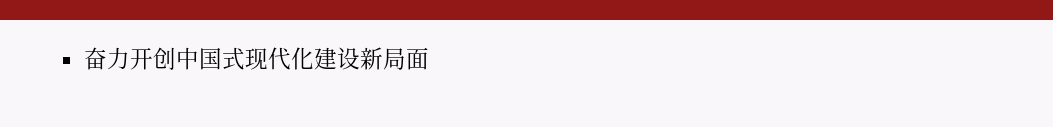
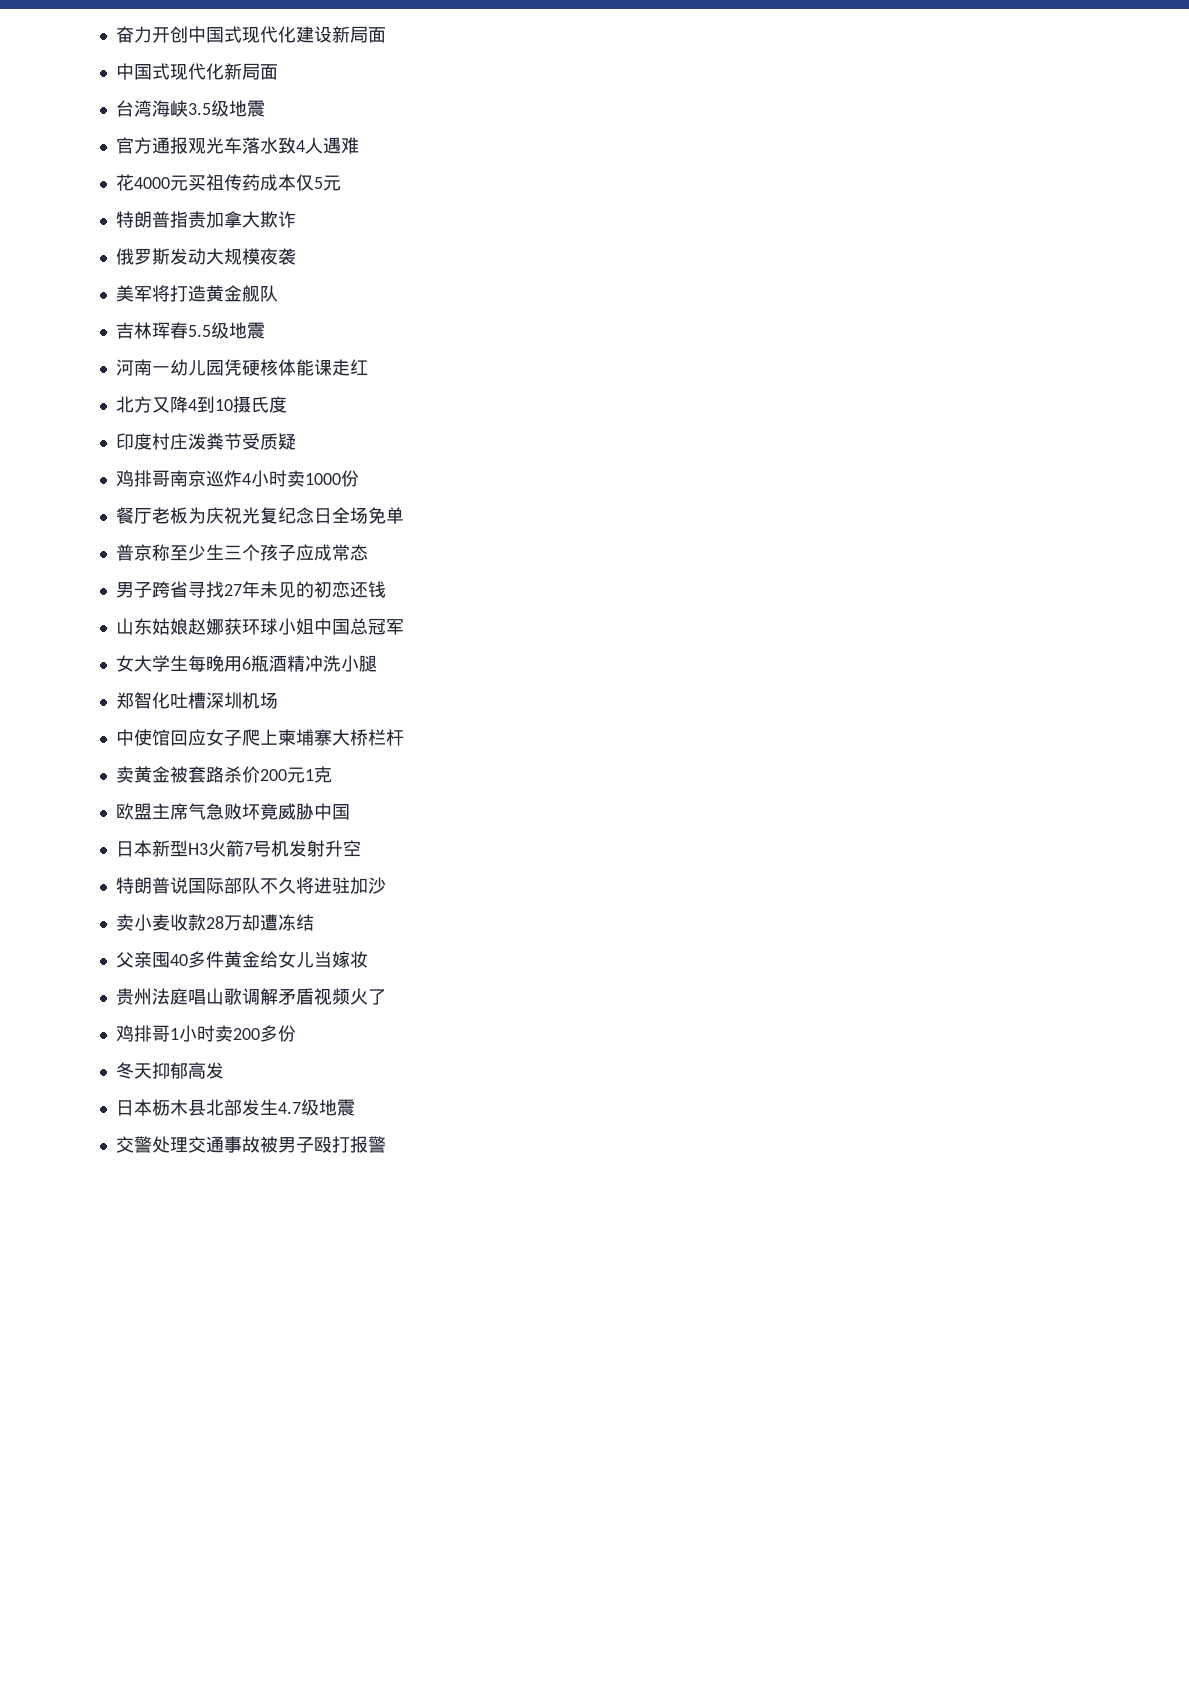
+ 中国式现代化新局面
+ 台湾海峡3.5级地震
+ 官方通报观光车落水致4人遇难
+ 花4000元买祖传药成本仅5元
+ 特朗普指责加拿大欺诈
+ 俄罗斯发动大规模夜袭
+ 美军将打造黄金舰队
+ 吉林珲春5.5级地震
+ 河南一幼儿园凭硬核体能课走红
+ 北方又降4到10摄氏度
+ 印度村庄泼粪节受质疑
+ 鸡排哥南京巡炸4小时卖1000份
+ 餐厅老板为庆祝光复纪念日全场免单
+ 普京称至少生三个孩子应成常态
+ 男子跨省寻找27年未见的初恋还钱
+ 山东姑娘赵娜获环球小姐中国总冠军
+ 女大学生每晚用6瓶酒精冲洗小腿
+ 郑智化吐槽深圳机场
+ 中使馆回应女子爬上柬埔寨大桥栏杆
+ 卖黄金被套路杀价200元1克
+ 欧盟主席气急败坏竟威胁中国
+ 日本新型H3火箭7号机发射升空
+ 特朗普说国际部队不久将进驻加沙
+ 卖小麦收款28万却遭冻结
+ 父亲囤40多件黄金给女儿当嫁妆
+ 贵州法庭唱山歌调解矛盾视频火了
+ 鸡排哥1小时卖200多份
+ 冬天抑郁高发
+ 日本枥木县北部发生4.7级地震
+ 交警处理交通事故被男子殴打报警

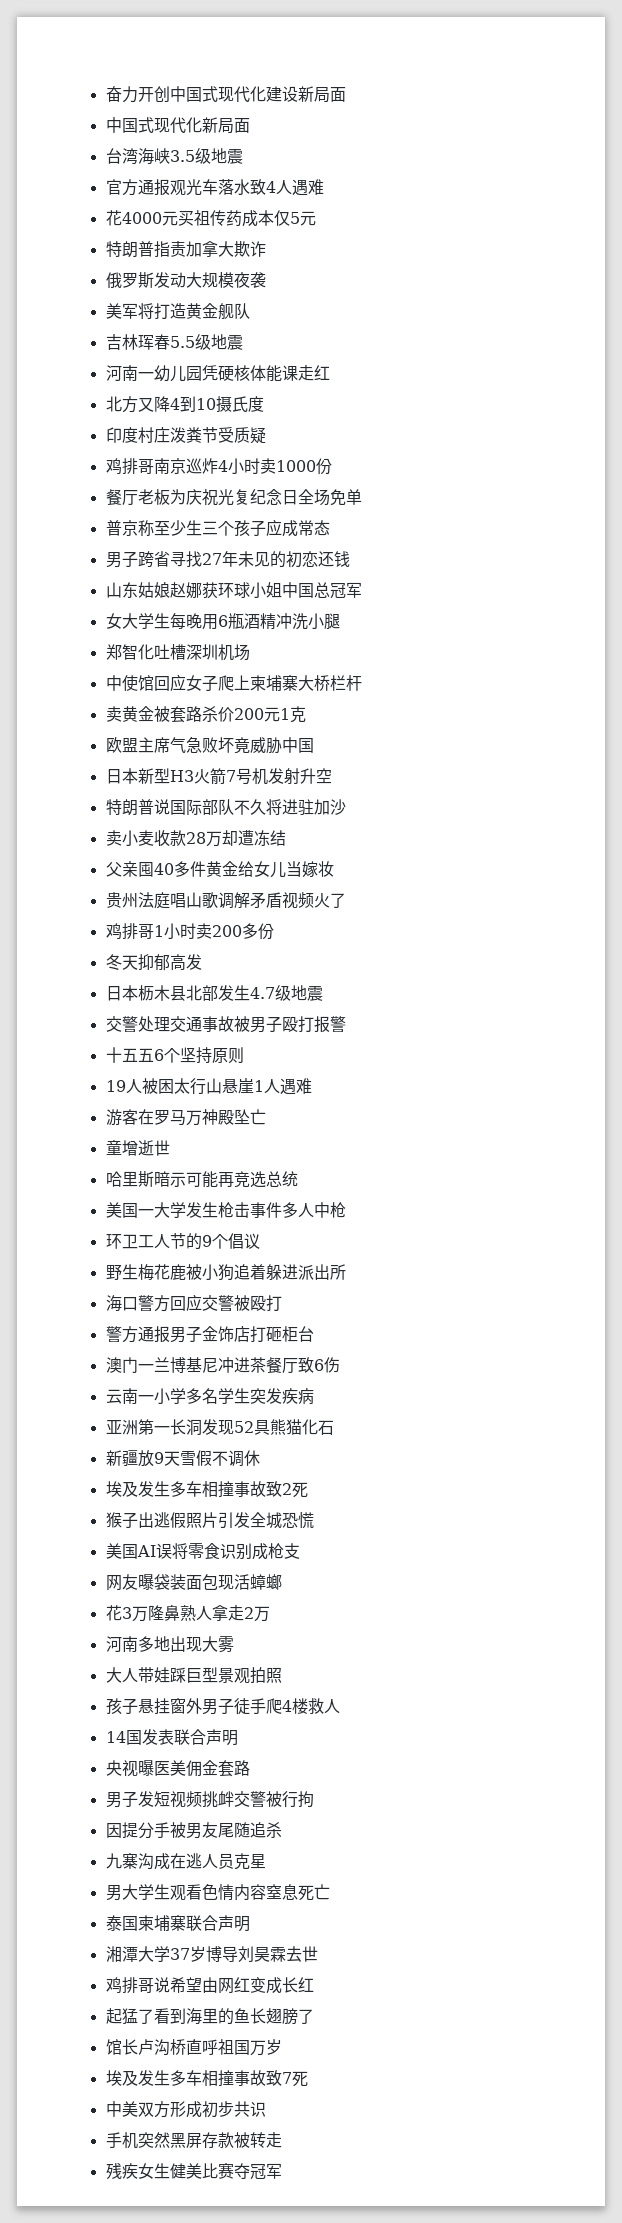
+ 十五五6个坚持原则
+ 19人被困太行山悬崖1人遇难
+ 游客在罗马万神殿坠亡
+ 童增逝世
+ 哈里斯暗示可能再竞选总统
+ 美国一大学发生枪击事件多人中枪
+ 环卫工人节的9个倡议
+ 野生梅花鹿被小狗追着躲进派出所
+ 海口警方回应交警被殴打
+ 警方通报男子金饰店打砸柜台
+ 澳门一兰博基尼冲进茶餐厅致6伤
+ 云南一小学多名学生突发疾病
+ 亚洲第一长洞发现52具熊猫化石
+ 新疆放9天雪假不调休
+ 埃及发生多车相撞事故致2死
+ 猴子出逃假照片引发全城恐慌
+ 美国AI误将零食识别成枪支
+ 网友曝袋装面包现活蟑螂
+ 花3万隆鼻熟人拿走2万
+ 河南多地出现大雾
+ 大人带娃踩巨型景观拍照
+ 孩子悬挂窗外男子徒手爬4楼救人
+ 14国发表联合声明
+ 央视曝医美佣金套路
+ 男子发短视频挑衅交警被行拘
+ 因提分手被男友尾随追杀
+ 九寨沟成在逃人员克星
+ 男大学生观看色情内容窒息死亡
+ 泰国柬埔寨联合声明
+ 湘潭大学37岁博导刘昊霖去世
+ 鸡排哥说希望由网红变成长红
+ 起猛了看到海里的鱼长翅膀了
+ 馆长卢沟桥直呼祖国万岁
+ 埃及发生多车相撞事故致7死
+ 中美双方形成初步共识
+ 手机突然黑屏存款被转走
+ 残疾女生健美比赛夺冠军

